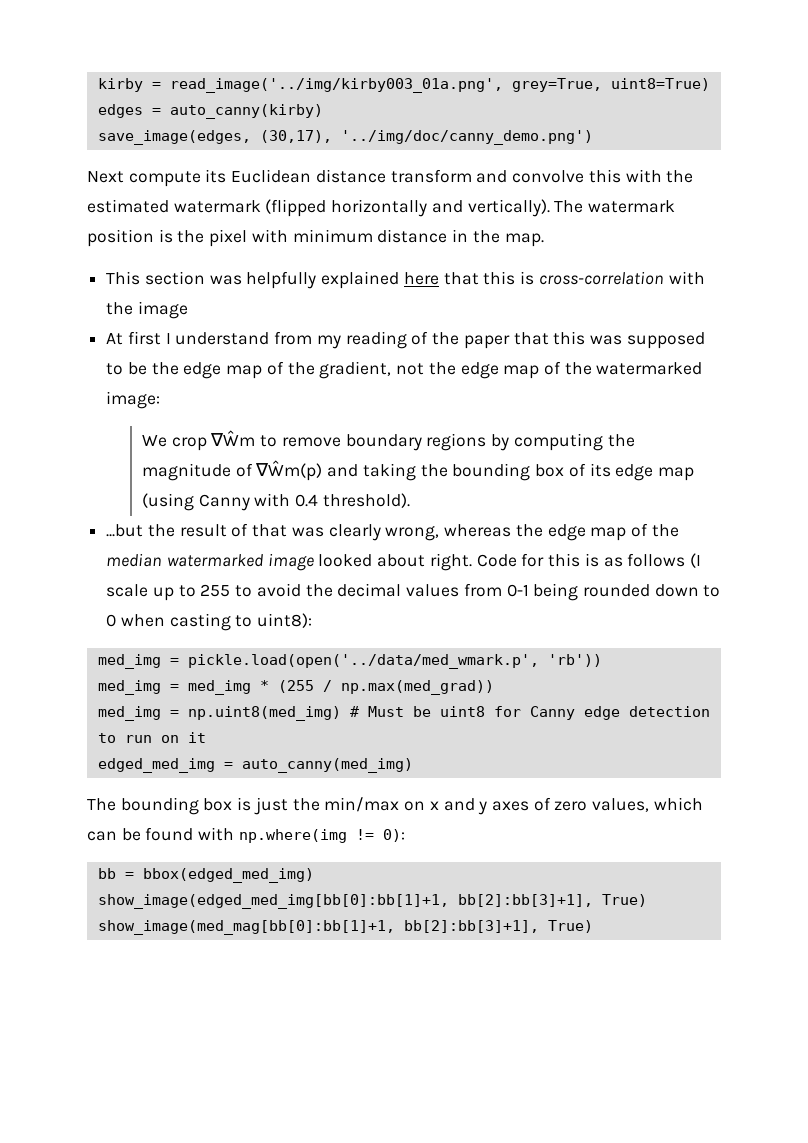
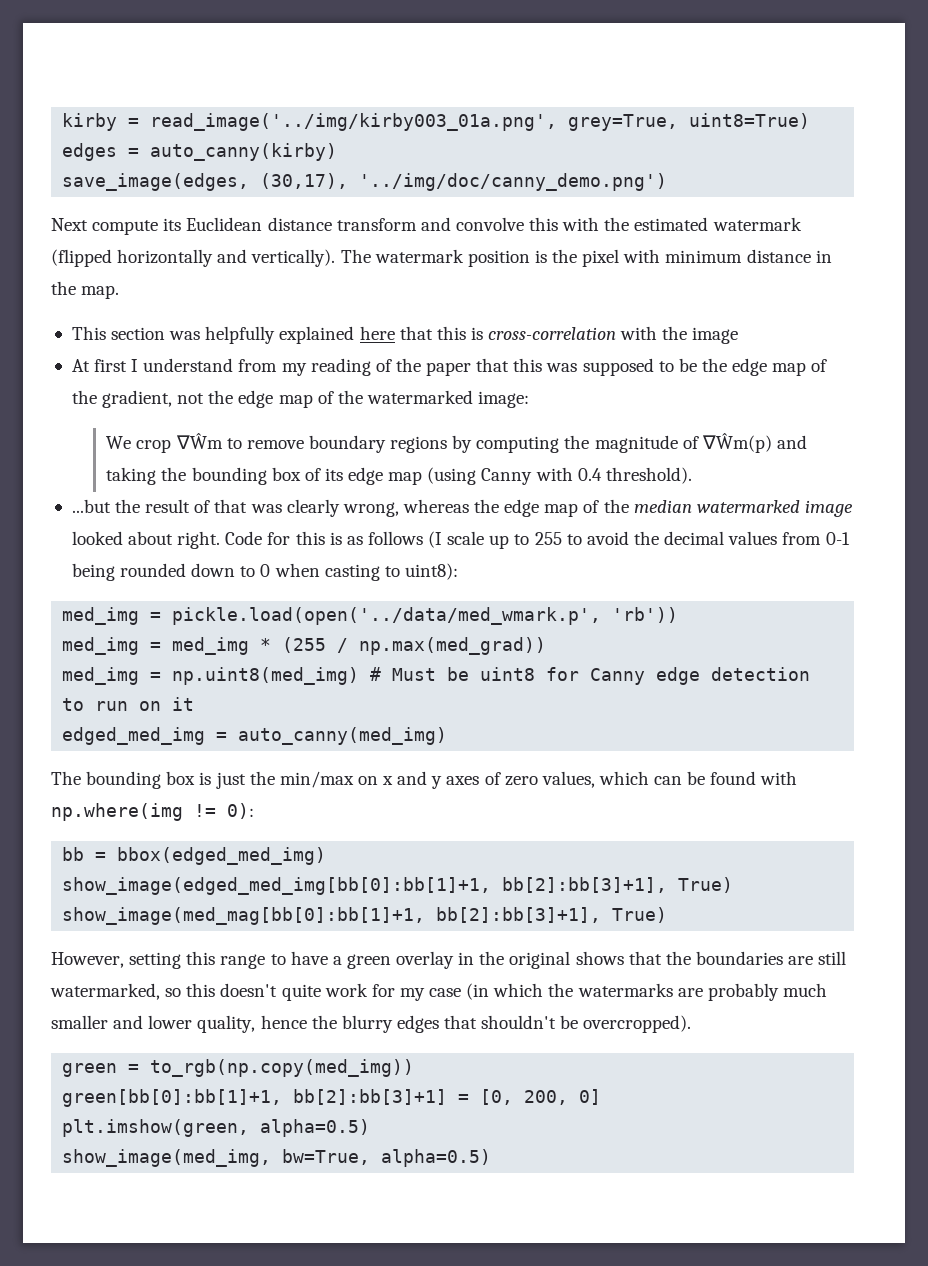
+ However, setting this range to have a green overlay in the original shows that the boundaries are still watermarked, so this doesn't quite work for my case (in which the watermarks are probably much smaller and lower quality, hence the blurry edges that shouldn't be overcropped).
+ green = to_rgb(np.copy(med_img))
+ green[bb[0]:bb[1]+1, bb[2]:bb[3]+1] = [0, 200, 0]
+ plt.imshow(green, alpha=0.5)
+ show_image(med_img, bw=True, alpha=0.5)

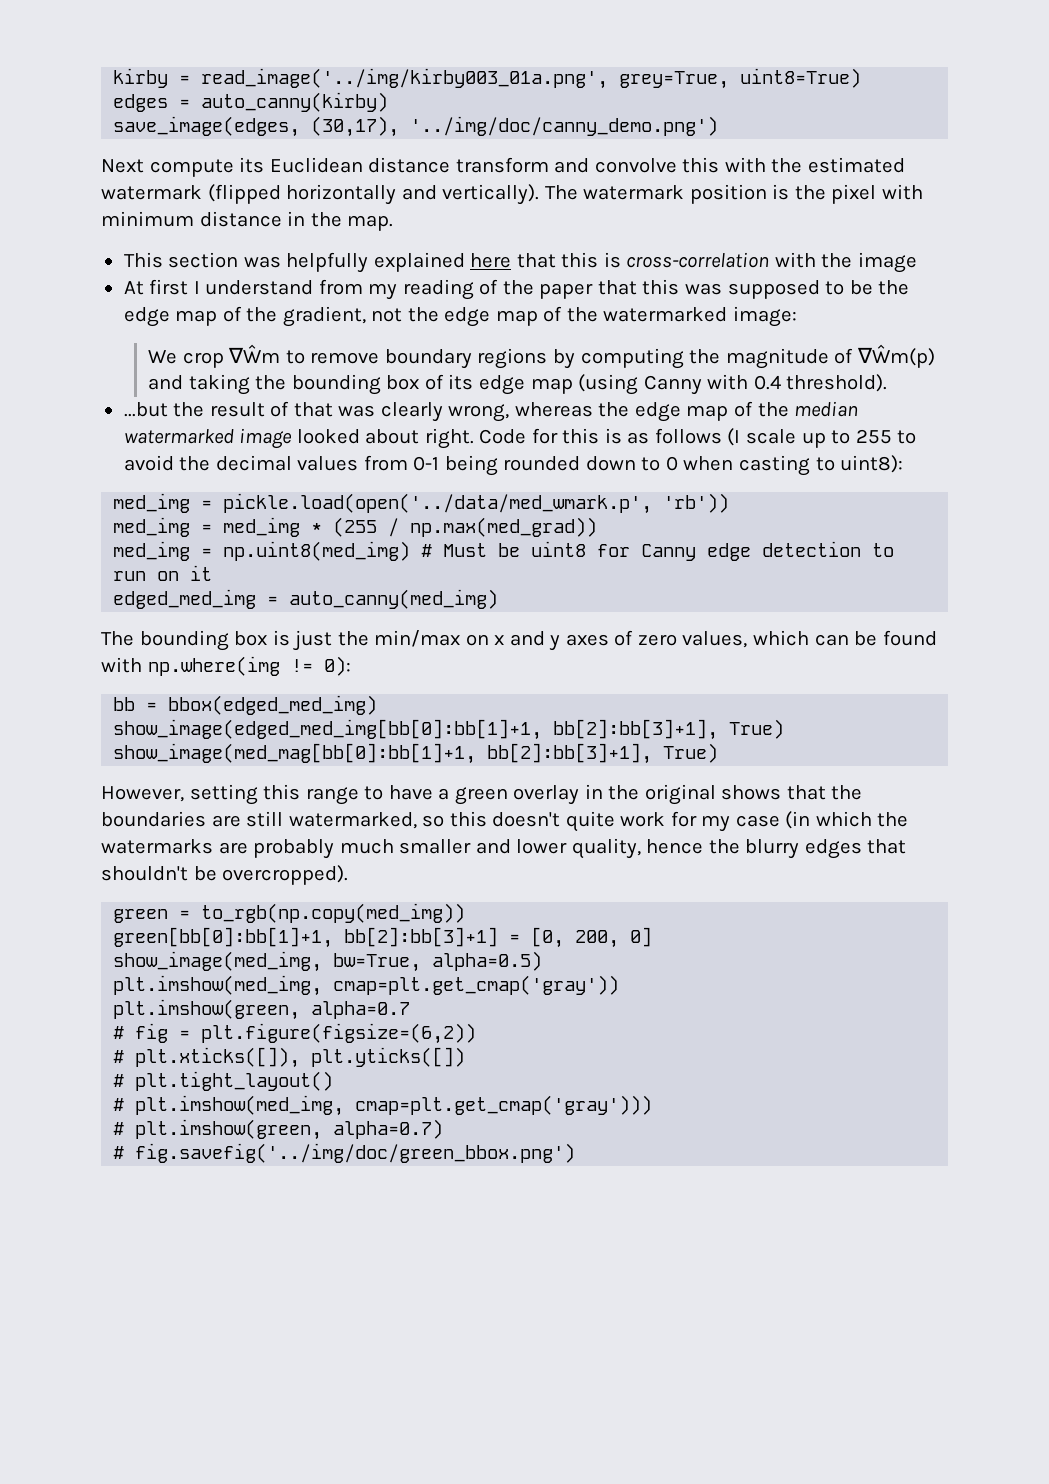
- plt.imshow(green, alpha=0.5)
+ plt.imshow(med_img, cmap=plt.get_cmap('gray'))
+ plt.imshow(green, alpha=0.7
+ # fig = plt.figure(figsize=(6,2))
+ # plt.xticks([]), plt.yticks([])
+ # plt.tight_layout()
+ # plt.imshow(med_img, cmap=plt.get_cmap('gray')))
+ # plt.imshow(green, alpha=0.7)
+ # fig.savefig('../img/doc/green_bbox.png')

